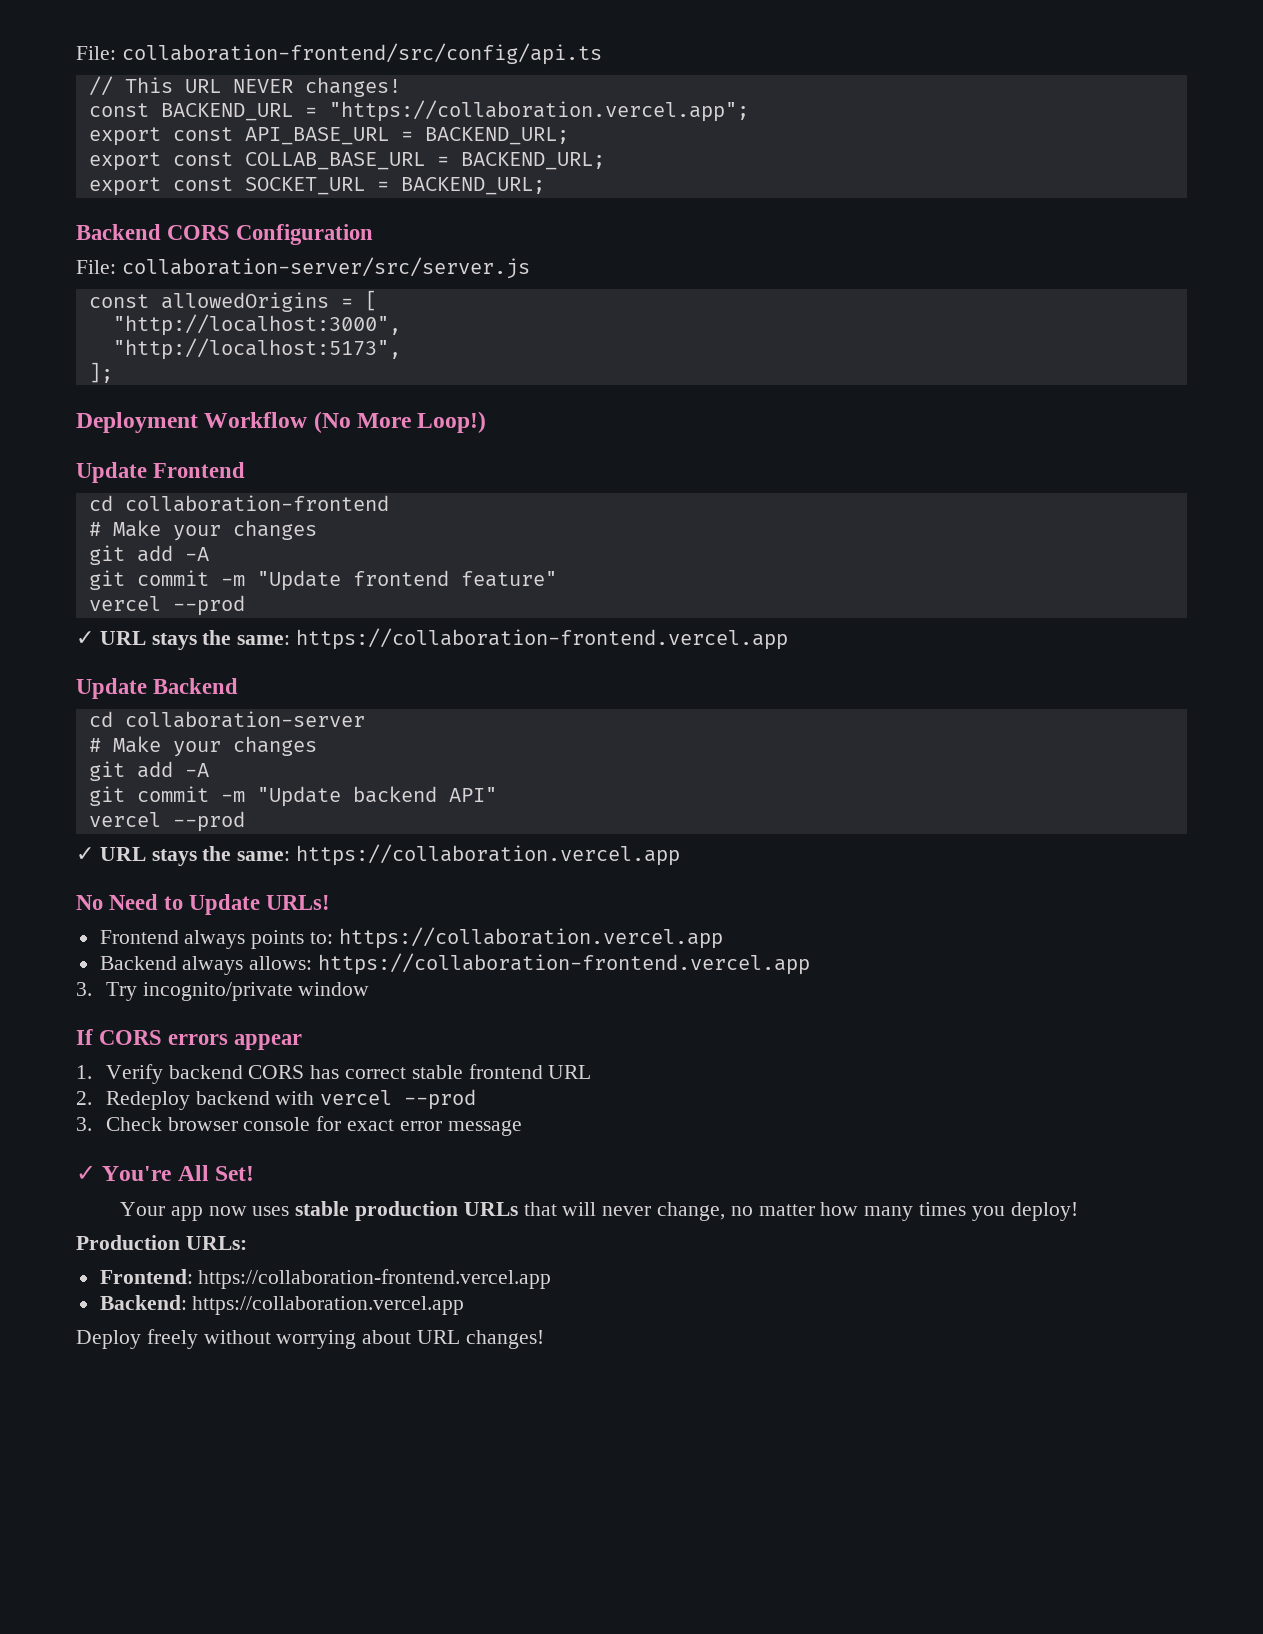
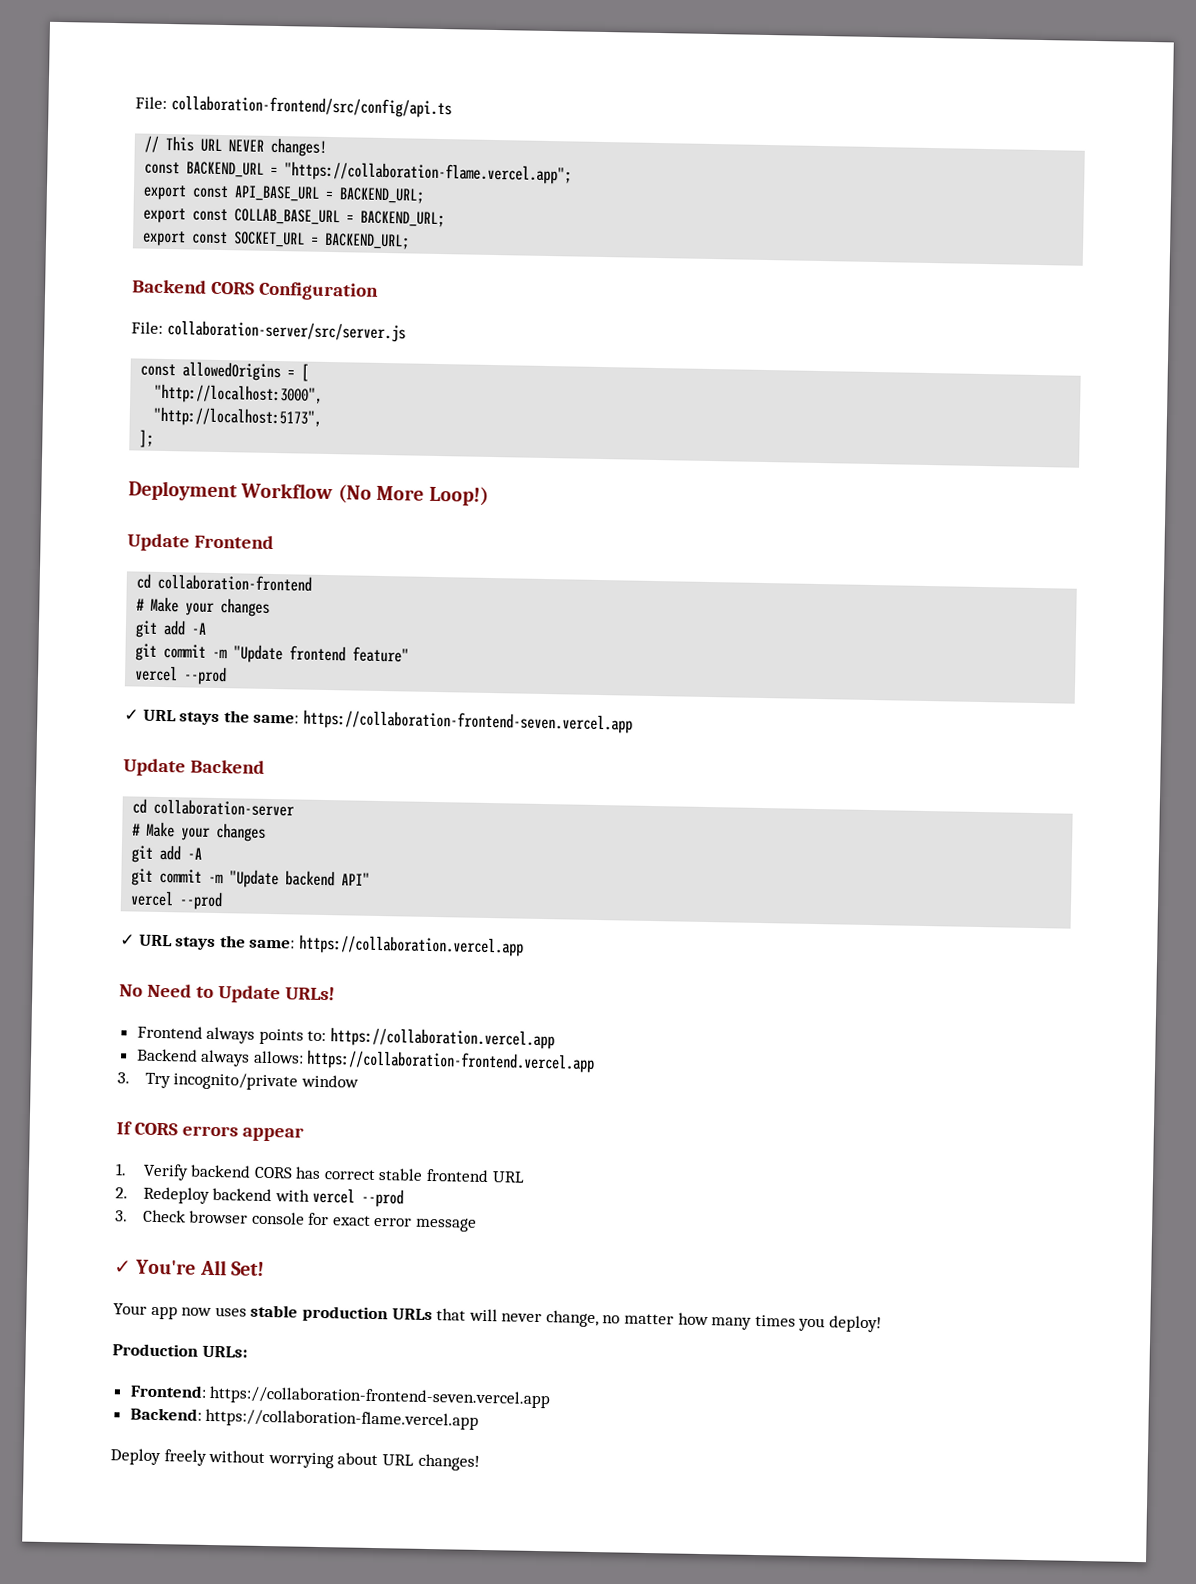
- const BACKEND_URL = "https://collaboration.vercel.app";
+ const BACKEND_URL = "https://collaboration-flame.vercel.app";
- ✓ URL stays the same: https://collaboration-frontend.vercel.app
+ ✓ URL stays the same: https://collaboration-frontend-seven.vercel.app
- Frontend: https://collaboration-frontend.vercel.app
+ Frontend: https://collaboration-frontend-seven.vercel.app
- Backend: https://collaboration.vercel.app
+ Backend: https://collaboration-flame.vercel.app

